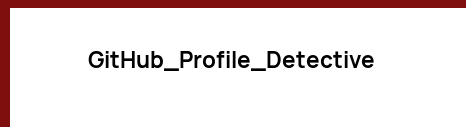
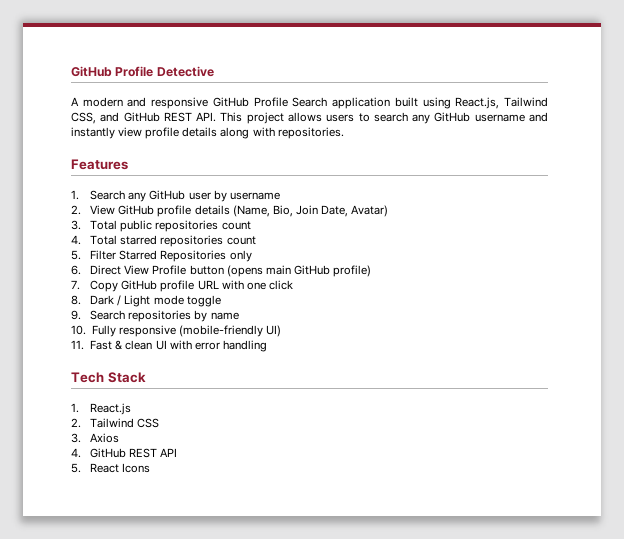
- GitHub_Profile_Detective
+ GitHub Profile Detective
+ A modern and responsive GitHub Profile Search application built using React.js, Tailwind CSS, and GitHub REST API. This project allows users to search any GitHub username and instantly view profile details along with repositories.
+ Features
+ 1. Search any GitHub user by username
+ 2. View GitHub profile details (Name, Bio, Join Date, Avatar)
+ 3. Total public repositories count
+ 4. Total starred repositories count
+ 5. Filter Starred Repositories only
+ 6. Direct View Profile button (opens main GitHub profile)
+ 7. Copy GitHub profile URL with one click
+ 8. Dark / Light mode toggle
+ 9. Search repositories by name
+ 10. Fully responsive (mobile-friendly UI)
+ 11. Fast & clean UI with error handling
+ Tech Stack
+ 1. React.js
+ 2. Tailwind CSS
+ 3. Axios
+ 4. GitHub REST API
+ 5. React Icons

